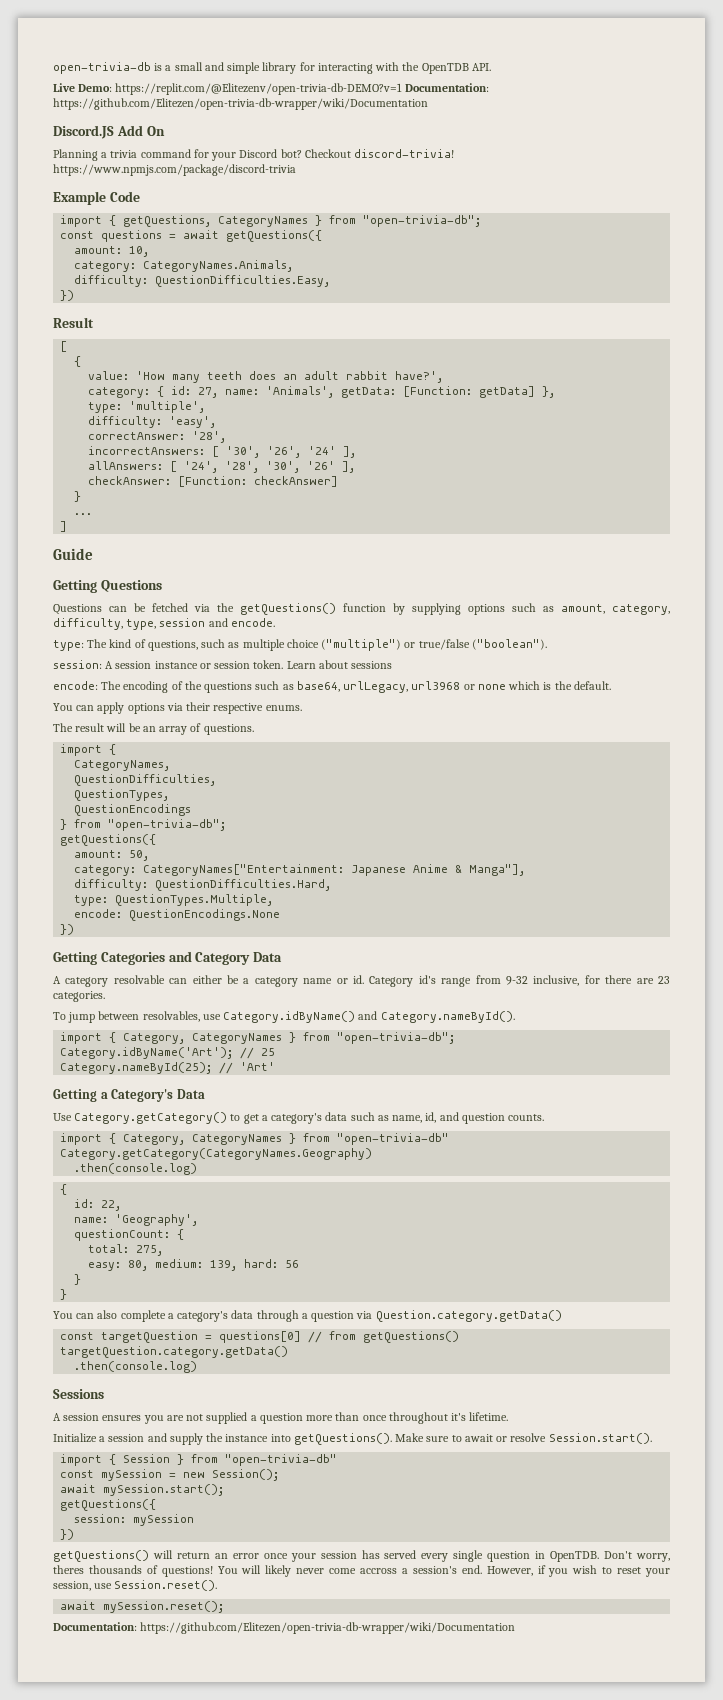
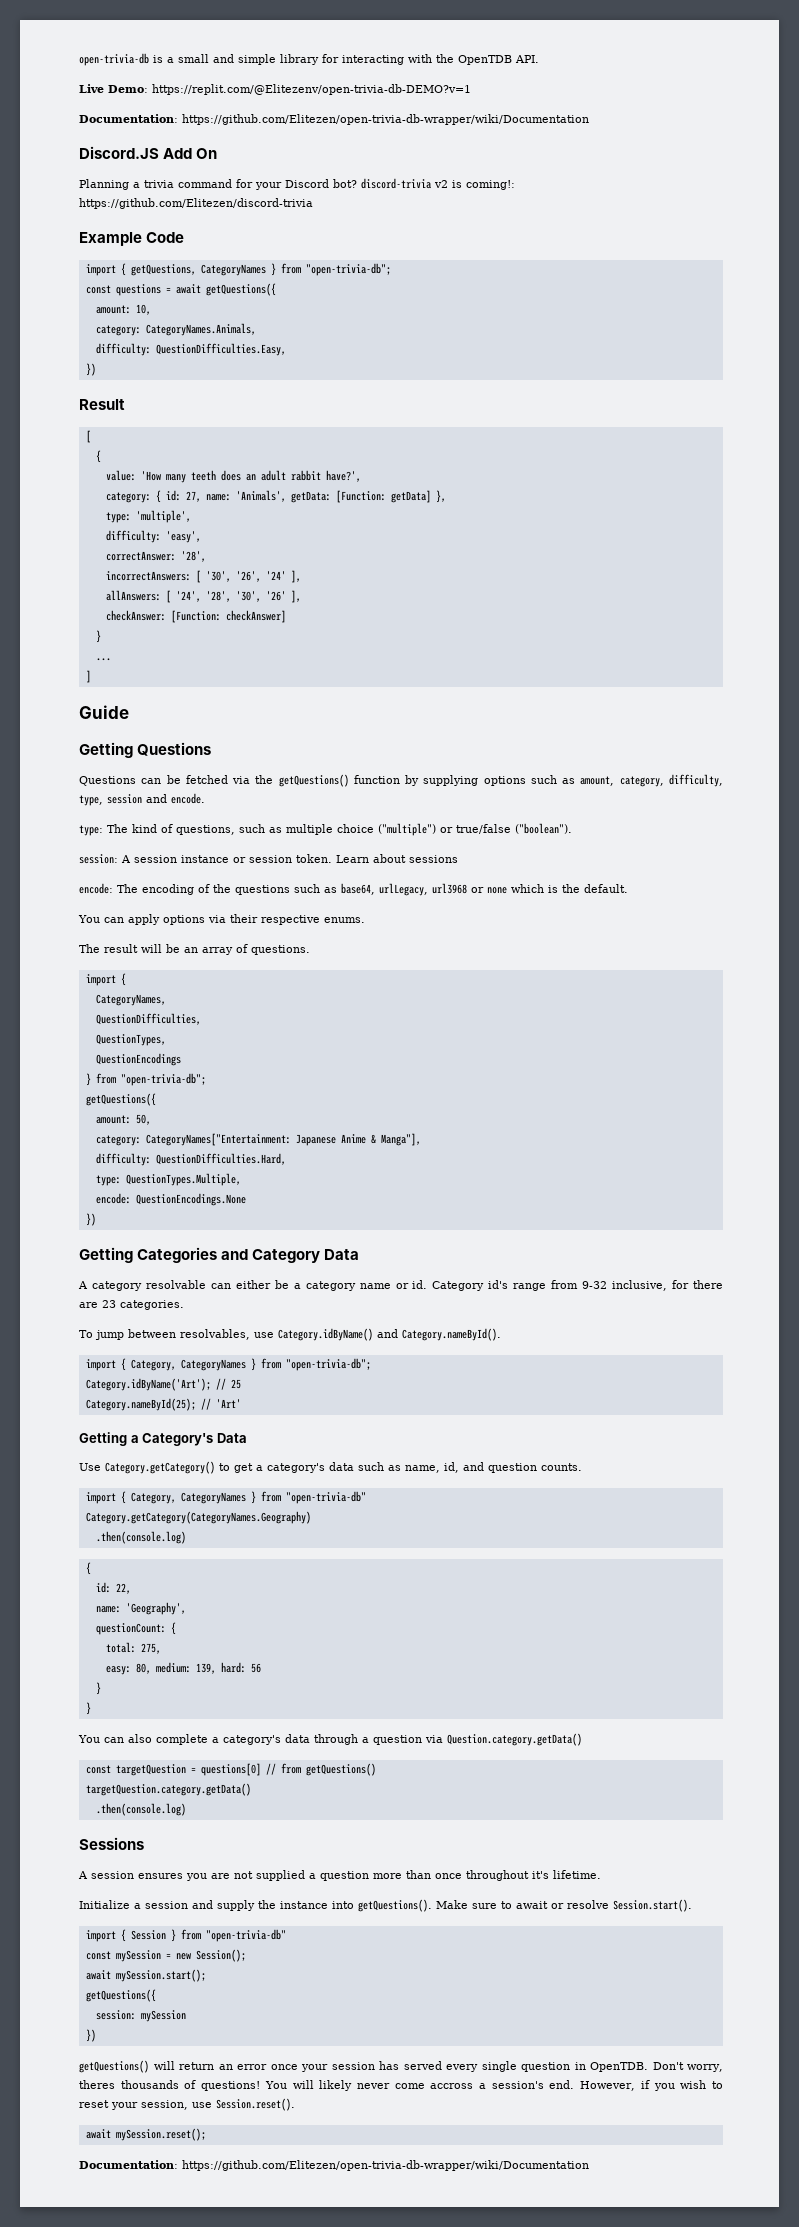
- Live Demo: https://replit.com/@Elitezenv/open-trivia-db-DEMO?v=1 Documentation: https://github.com/Elitezen/open-trivia-db-wrapper/wiki/Documentation
+ Live Demo: https://replit.com/@Elitezenv/open-trivia-db-DEMO?v=1
+ Documentation: https://github.com/Elitezen/open-trivia-db-wrapper/wiki/Documentation
- Planning a trivia command for your Discord bot? Checkout discord-trivia! https://www.npmjs.com/package/discord-trivia
+ Planning a trivia command for your Discord bot? discord-trivia v2 is coming!: https://github.com/Elitezen/discord-trivia

